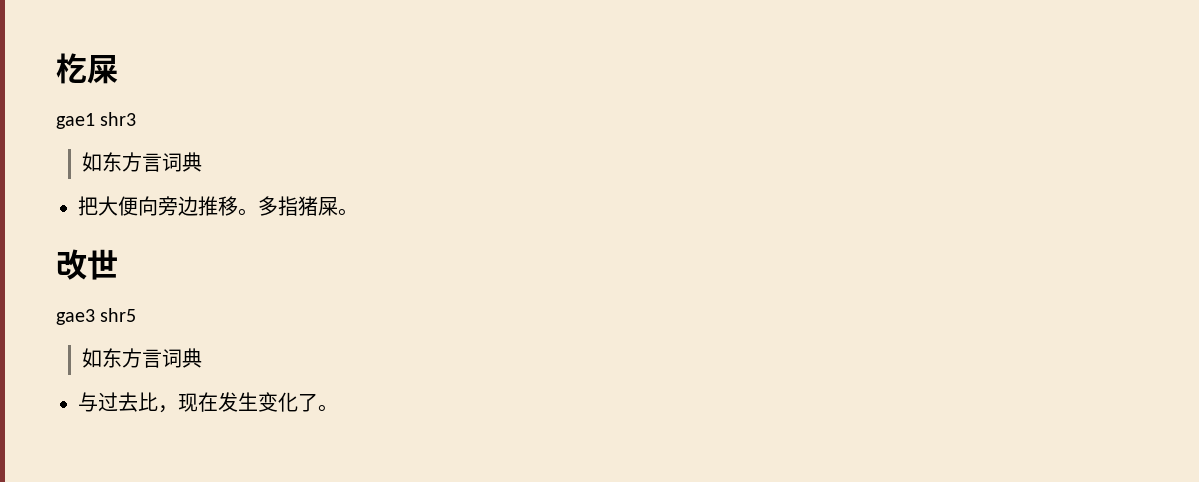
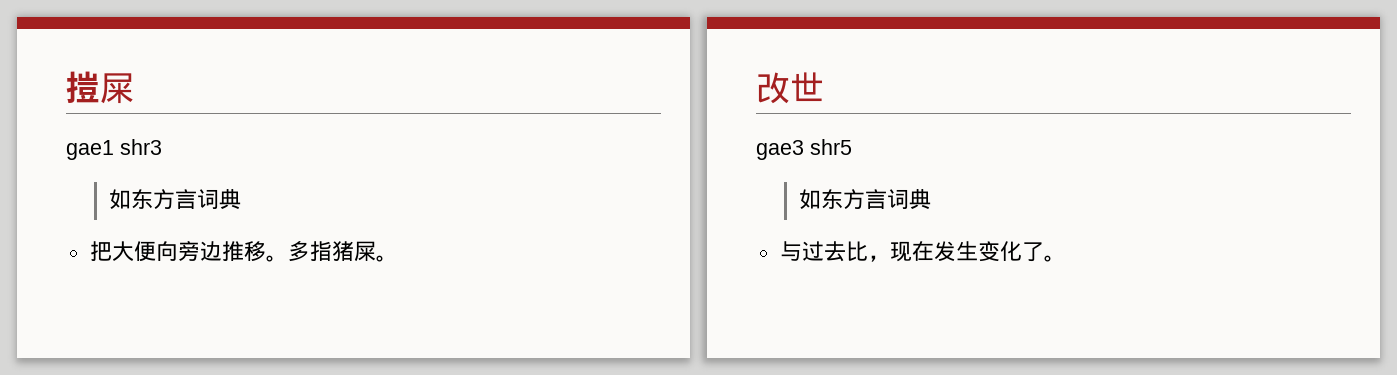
- 杚屎
+ 㨟屎

